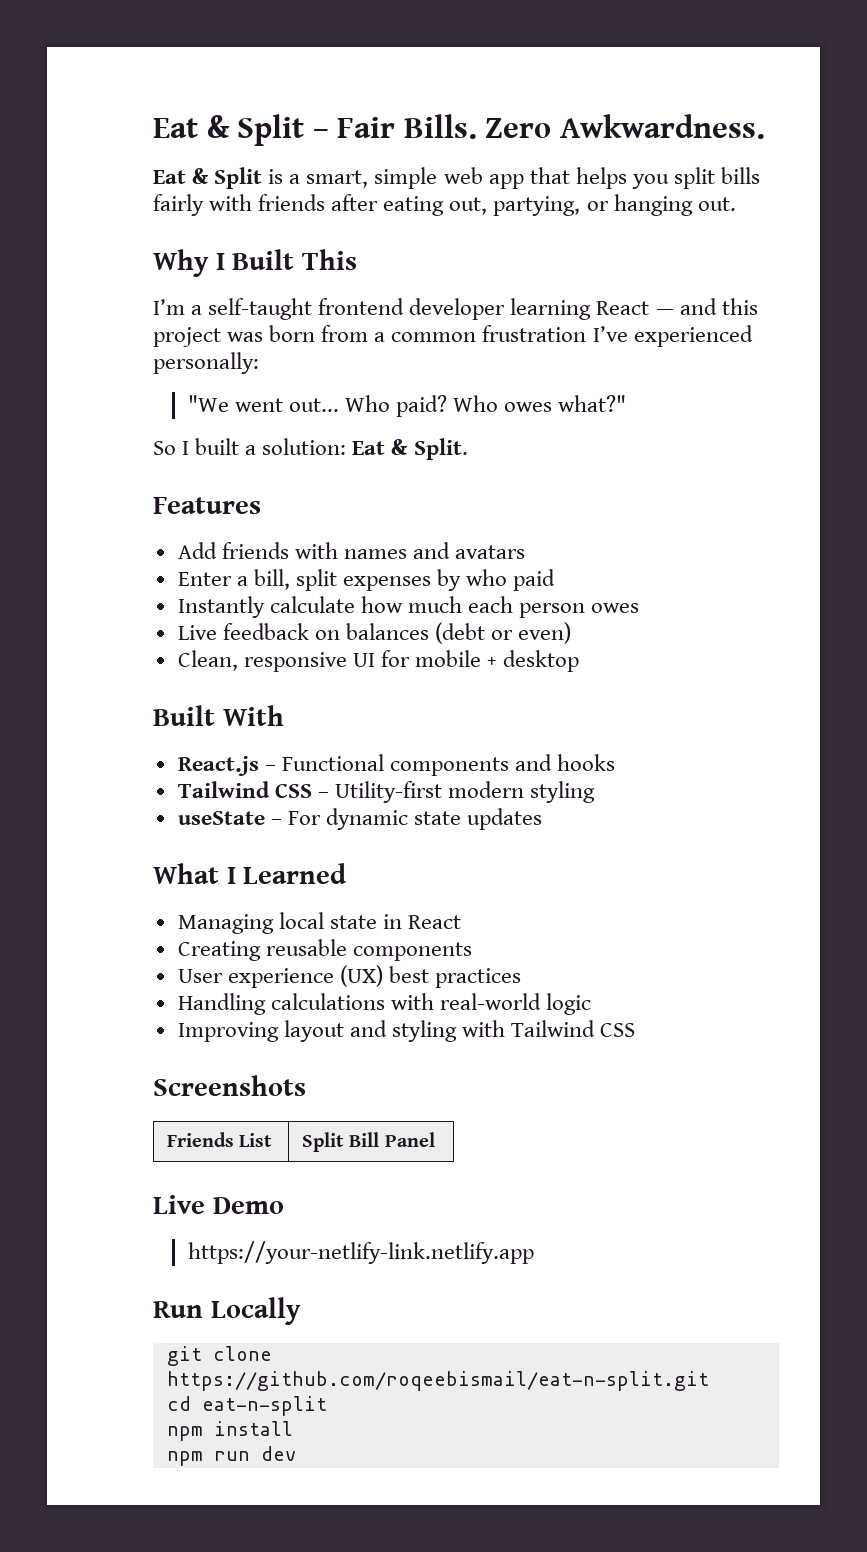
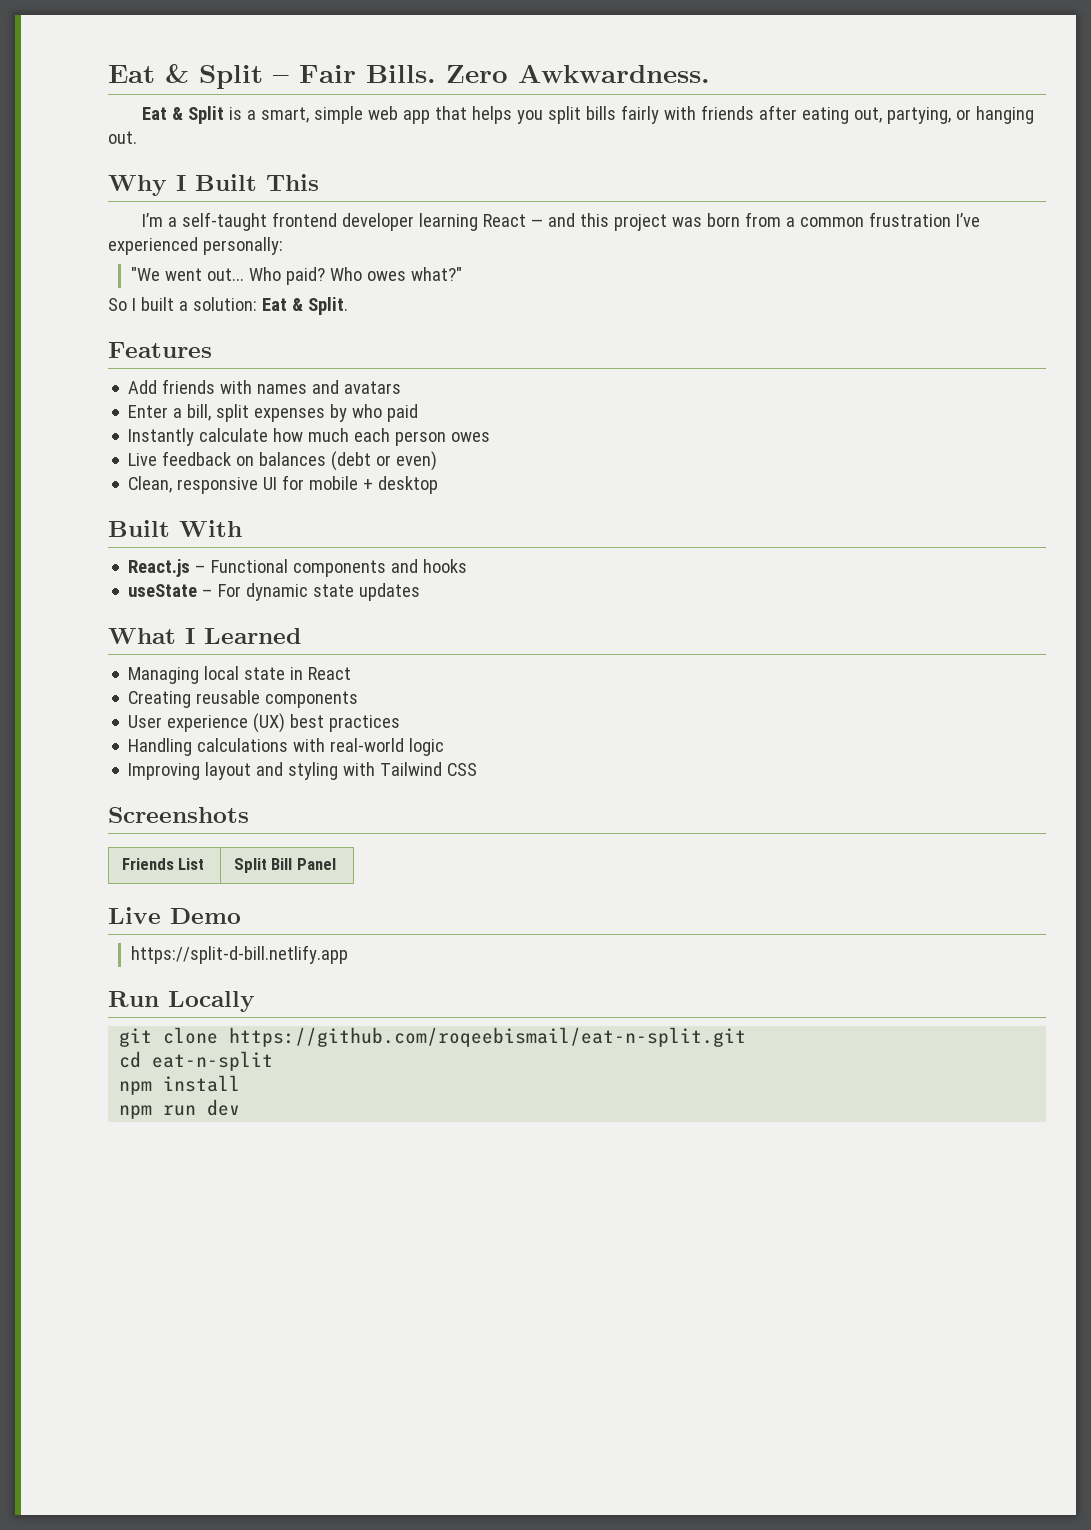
- Tailwind CSS – Utility-first modern styling
- https://your-netlify-link.netlify.app
+ https://split-d-bill.netlify.app

